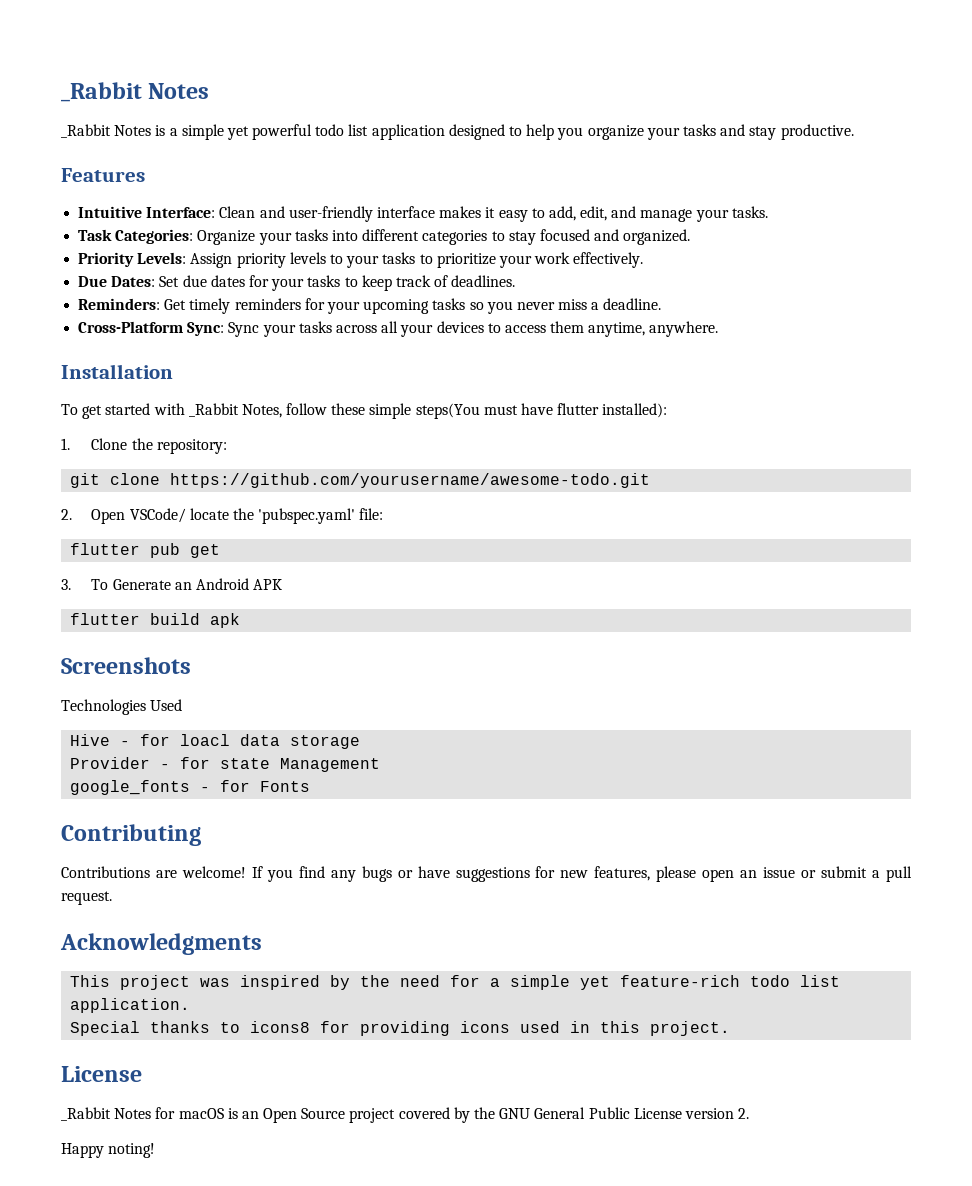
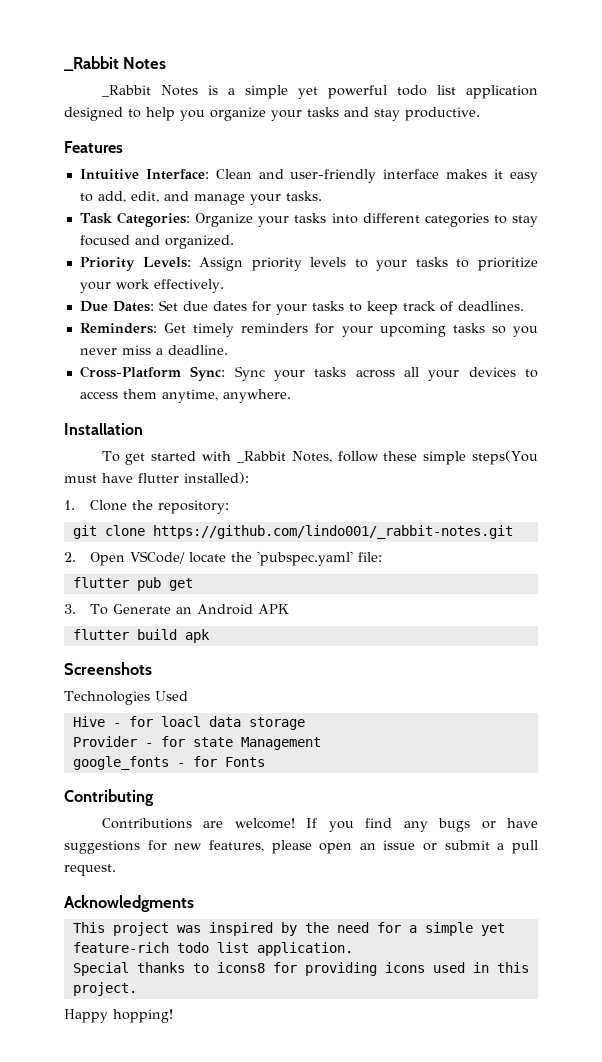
- git clone https://github.com/yourusername/awesome-todo.git
+ git clone https://github.com/lindo001/_rabbit-notes.git
  Special thanks to icons8 for providing icons used in this project.
- License
- _Rabbit Notes for macOS is an Open Source project covered by the GNU General Public License version 2.
- Happy noting!
+ Happy hopping!

